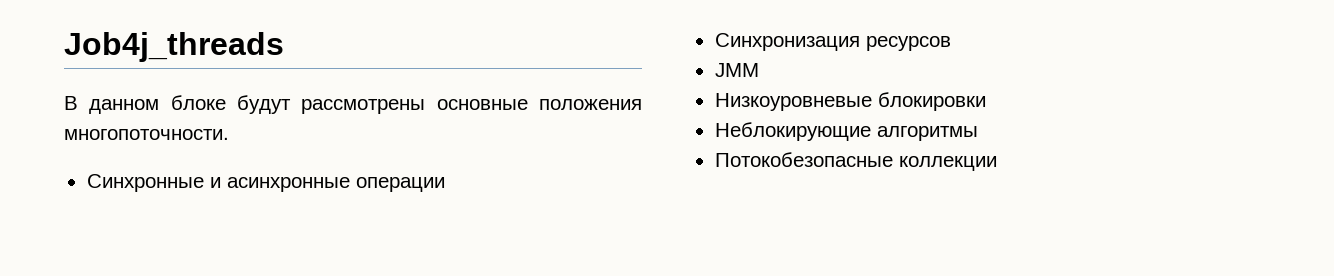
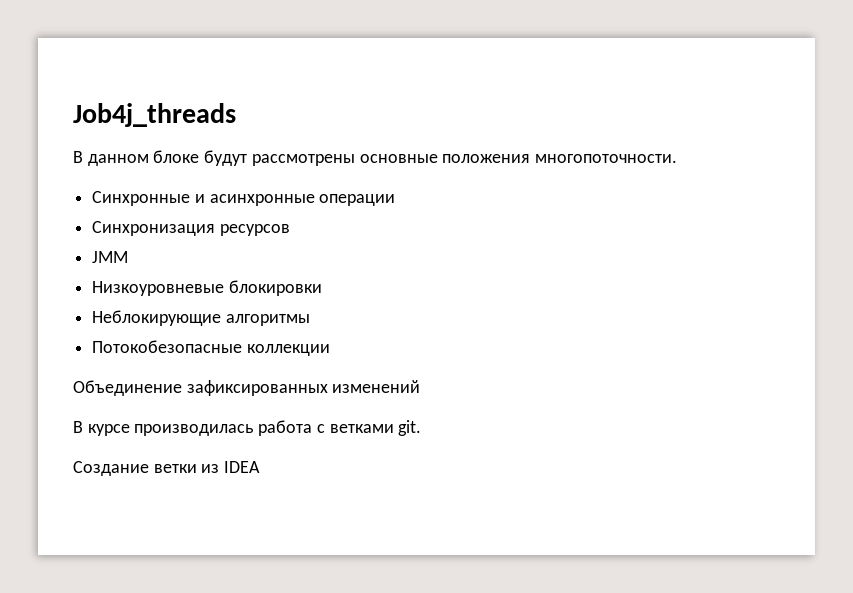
+ Объединение зафиксированных изменений
+ В курсе производилась работа с ветками git.
+ Создание ветки из IDEA

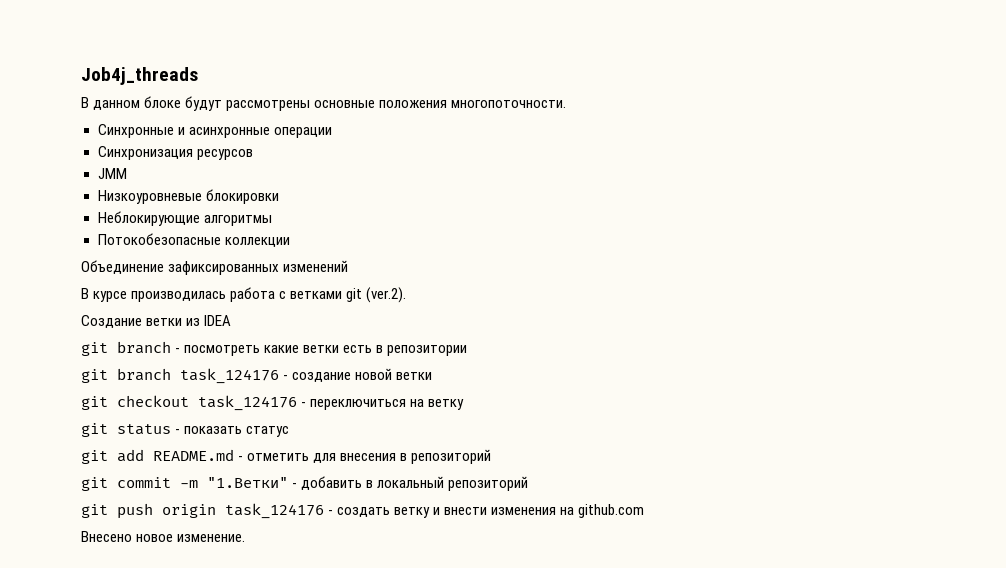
- В курсе производилась работа с ветками git.
+ В курсе производилась работа с ветками git (ver.2).
+ git branch - посмотреть какие ветки есть в репозитории
+ git branch task_124176 - создание новой ветки
+ git checkout task_124176 - переключиться на ветку
+ git status - показать статус
+ git add README.md - отметить для внесения в репозиторий
+ git commit -m "1.Ветки" - добавить в локальный репозиторий
+ git push origin task_124176 - создать ветку и внести изменения на github.com
+ Внесено новое изменение.

